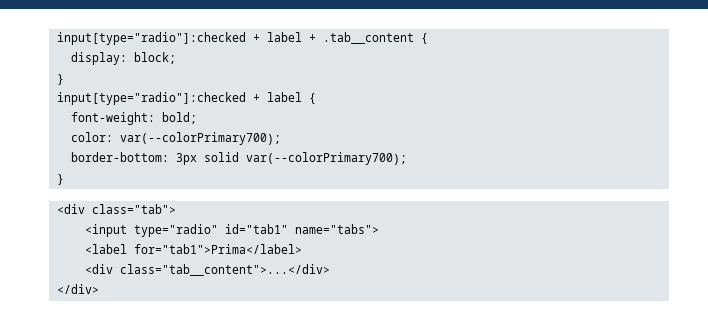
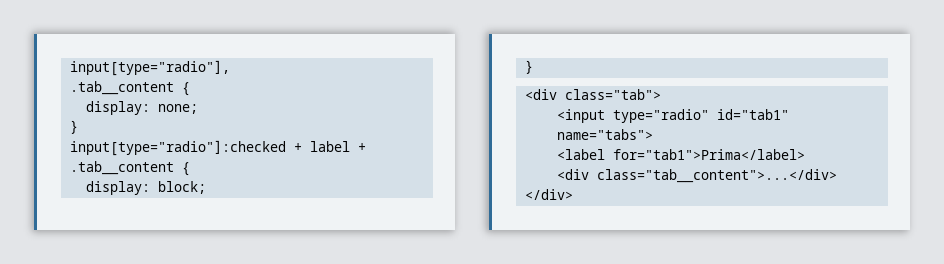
+ input[type="radio"],
+ .tab__content {
+ display: none;
+ }
- input[type="radio"]:checked + label {
- font-weight: bold;
- color: var(--colorPrimary700);
- border-bottom: 3px solid var(--colorPrimary700);
- }

